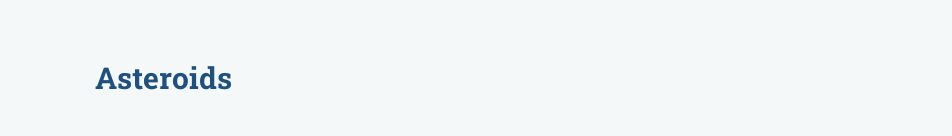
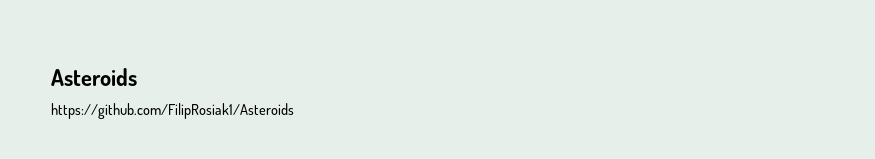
+ https://github.com/FilipRosiak1/Asteroids

